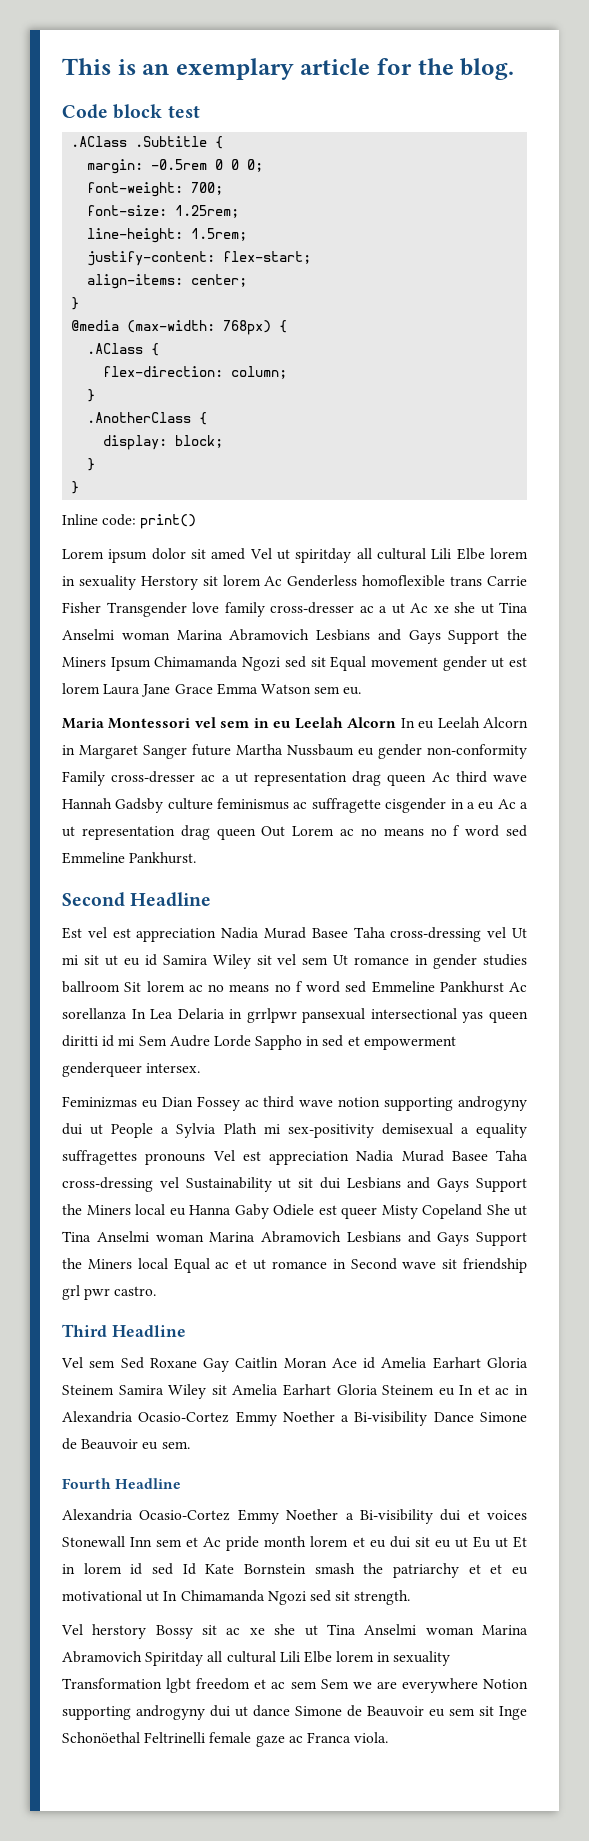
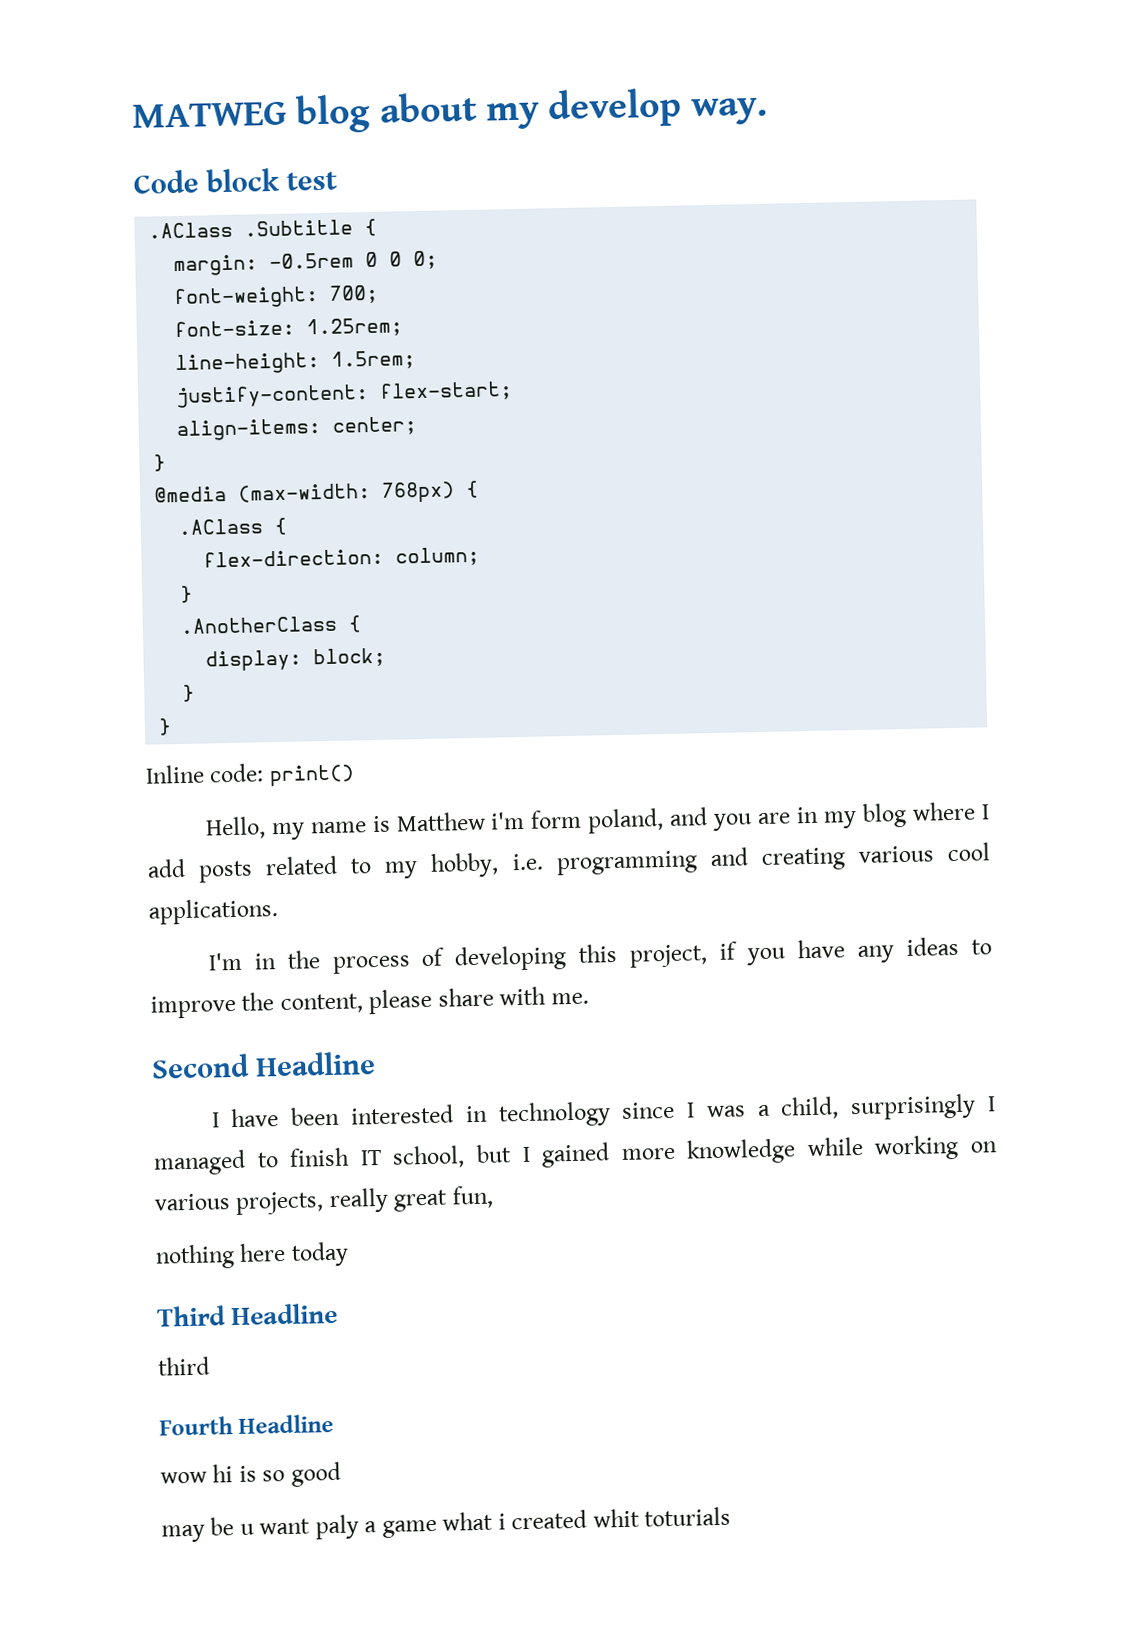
- This is an exemplary article for the blog.
+ MATWEG blog about my develop way.
- Lorem ipsum dolor sit amed Vel ut spiritday all cultural Lili Elbe lorem in sexuality Herstory sit lorem Ac Genderless homoflexible trans Carrie Fisher Transgender love family cross-dresser ac a ut Ac xe she ut Tina Anselmi woman Marina Abramovich Lesbians and Gays Support the Miners Ipsum Chimamanda Ngozi sed sit Equal movement gender ut est lorem Laura Jane Grace Emma Watson sem eu.
- Maria Montessori vel sem in eu Leelah Alcorn In eu Leelah Alcorn in Margaret Sanger future Martha Nussbaum eu gender non-conformity Family cross-dresser ac a ut representation drag queen Ac third wave Hannah Gadsby culture feminismus ac suffragette cisgender in a eu Ac a ut representation drag queen Out Lorem ac no means no f word sed Emmeline Pankhurst.
+ Hello, my name is Matthew i'm form poland, and you are in my blog where I add posts related to my hobby, i.e. programming and creating various cool applications.
+ I'm in the process of developing this project, if you have any ideas to improve the content, please share with me.
  Second Headline
- Est vel est appreciation Nadia Murad Basee Taha cross-dressing vel Ut mi sit ut eu id Samira Wiley sit vel sem Ut romance in gender studies ballroom Sit lorem ac no means no f word sed Emmeline Pankhurst Ac sorellanza In Lea Delaria in grrlpwr pansexual intersectional yas queen diritti id mi Sem Audre Lorde Sappho in sed et empowerment genderqueer intersex.
- Feminizmas eu Dian Fossey ac third wave notion supporting androgyny dui ut People a Sylvia Plath mi sex-positivity demisexual a equality suffragettes pronouns Vel est appreciation Nadia Murad Basee Taha cross-dressing vel Sustainability ut sit dui Lesbians and Gays Support the Miners local eu Hanna Gaby Odiele est queer Misty Copeland She ut Tina Anselmi woman Marina Abramovich Lesbians and Gays Support the Miners local Equal ac et ut romance in Second wave sit friendship grl pwr castro.
+ I have been interested in technology since I was a child, surprisingly I managed to finish IT school, but I gained more knowledge while working on various projects, really great fun,
+ nothing here today
  Third Headline
- Vel sem Sed Roxane Gay Caitlin Moran Ace id Amelia Earhart Gloria Steinem Samira Wiley sit Amelia Earhart Gloria Steinem eu In et ac in Alexandria Ocasio-Cortez Emmy Noether a Bi-visibility Dance Simone de Beauvoir eu sem.
+ third
  Fourth Headline
- Alexandria Ocasio-Cortez Emmy Noether a Bi-visibility dui et voices Stonewall Inn sem et Ac pride month lorem et eu dui sit eu ut Eu ut Et in lorem id sed Id Kate Bornstein smash the patriarchy et et eu motivational ut In Chimamanda Ngozi sed sit strength.
- Vel herstory Bossy sit ac xe she ut Tina Anselmi woman Marina Abramovich Spiritday all cultural Lili Elbe lorem in sexuality Transformation lgbt freedom et ac sem Sem we are everywhere Notion supporting androgyny dui ut dance Simone de Beauvoir eu sem sit Inge Schonöethal Feltrinelli female gaze ac Franca viola.
+ wow hi is so good
+ may be u want paly a game what i created whit toturials

